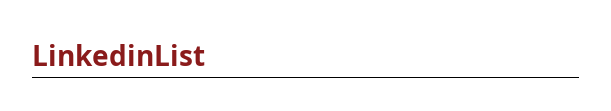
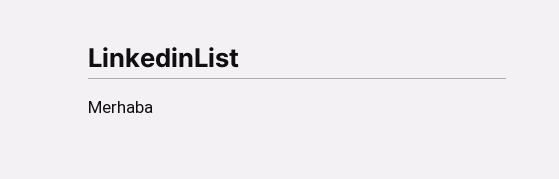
+ Merhaba

